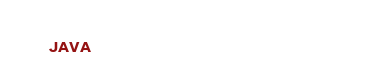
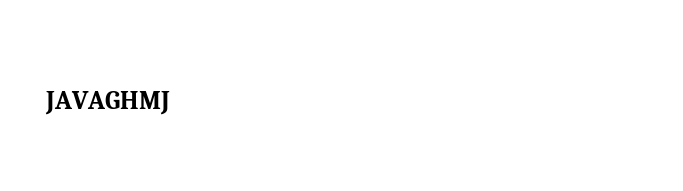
- JAVA
+ JAVAGHMJ

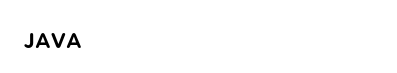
- JAVAGHMJ
+ JAVA

